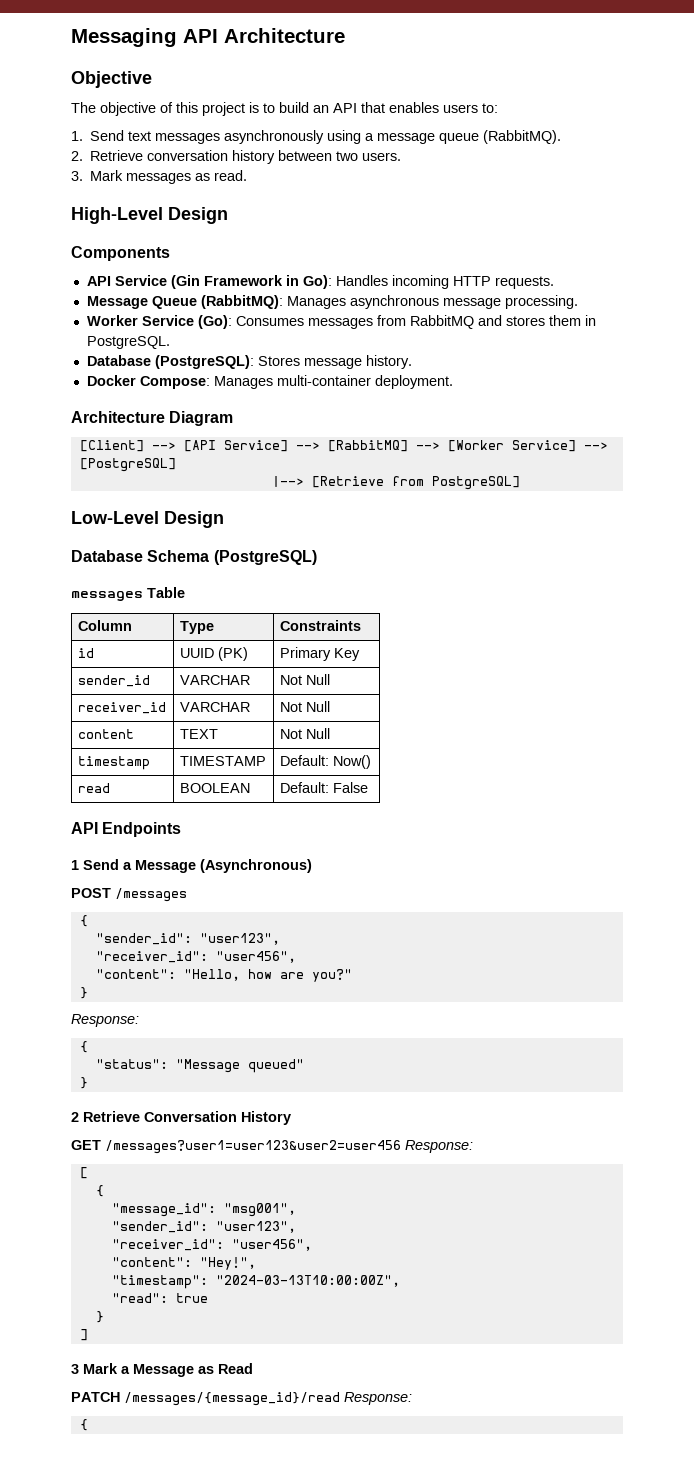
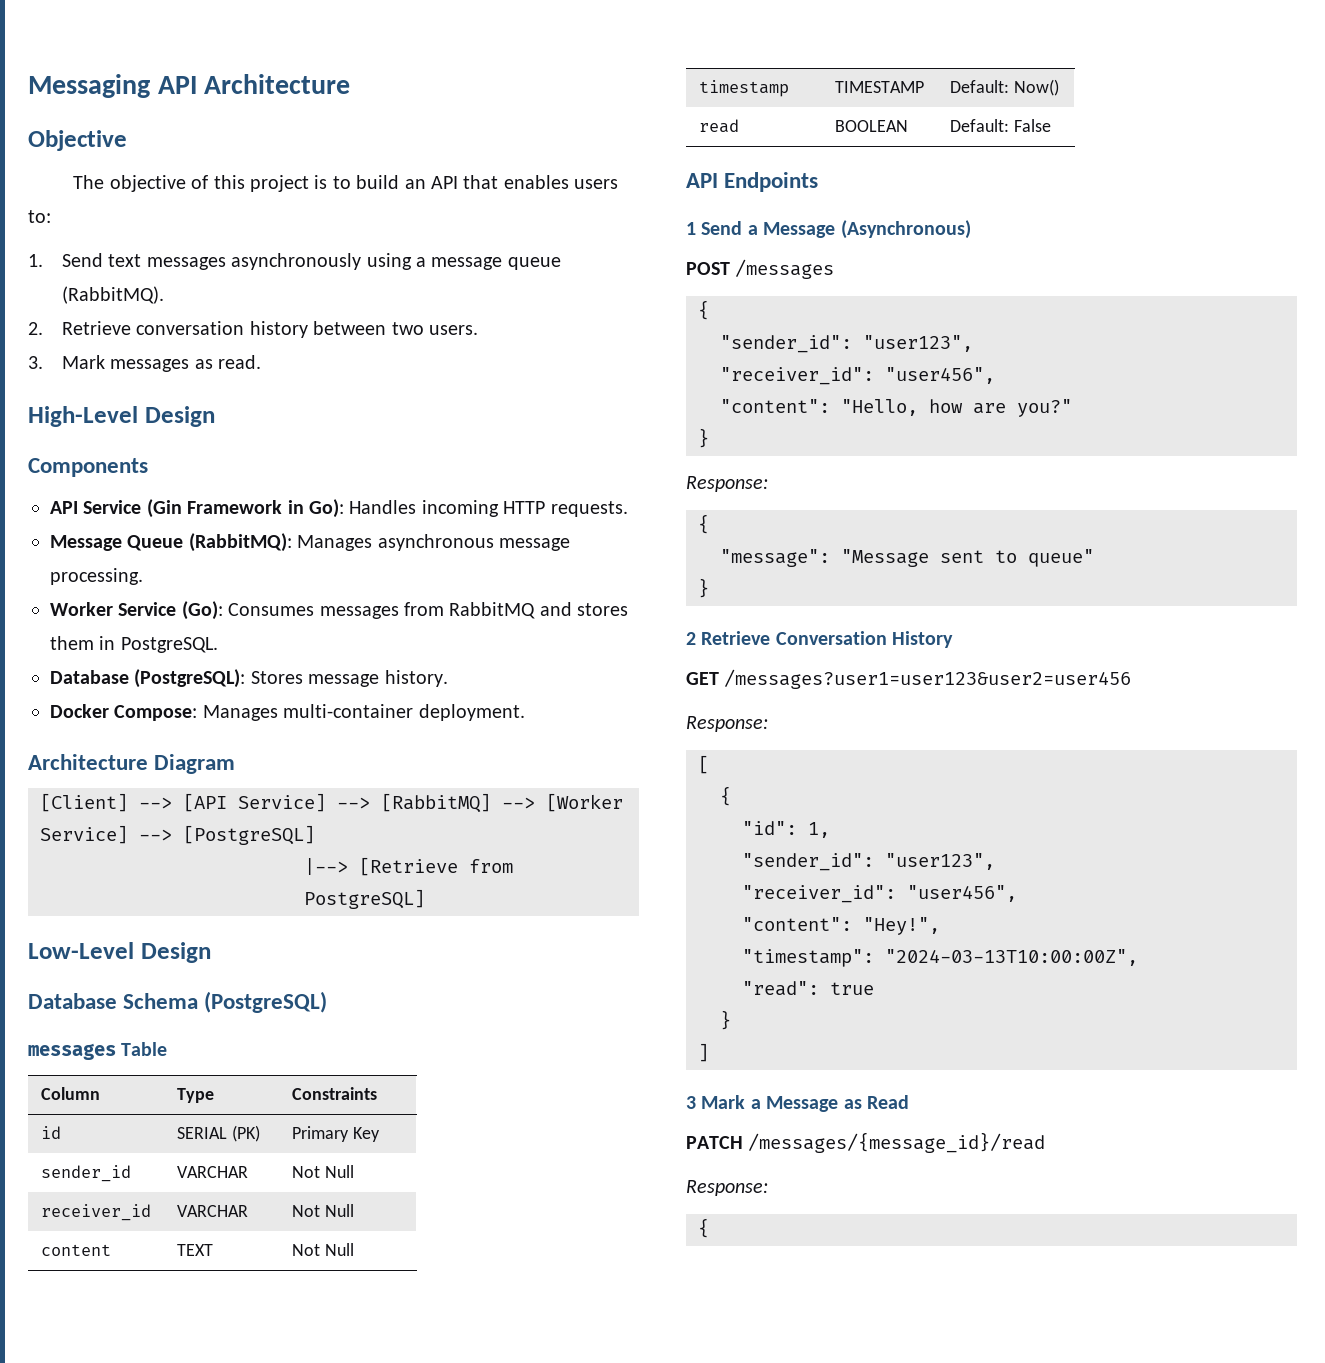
- id | UUID (PK) | Primary Key
+ id | SERIAL (PK) | Primary Key
- "status": "Message queued"
+ "message": "Message sent to queue"
- GET /messages?user1=user123&user2=user456 Response:
+ GET /messages?user1=user123&user2=user456
+ Response:
- "message_id": "msg001",
+ "id": 1,
- PATCH /messages/{message_id}/read Response:
+ PATCH /messages/{message_id}/read
+ Response:

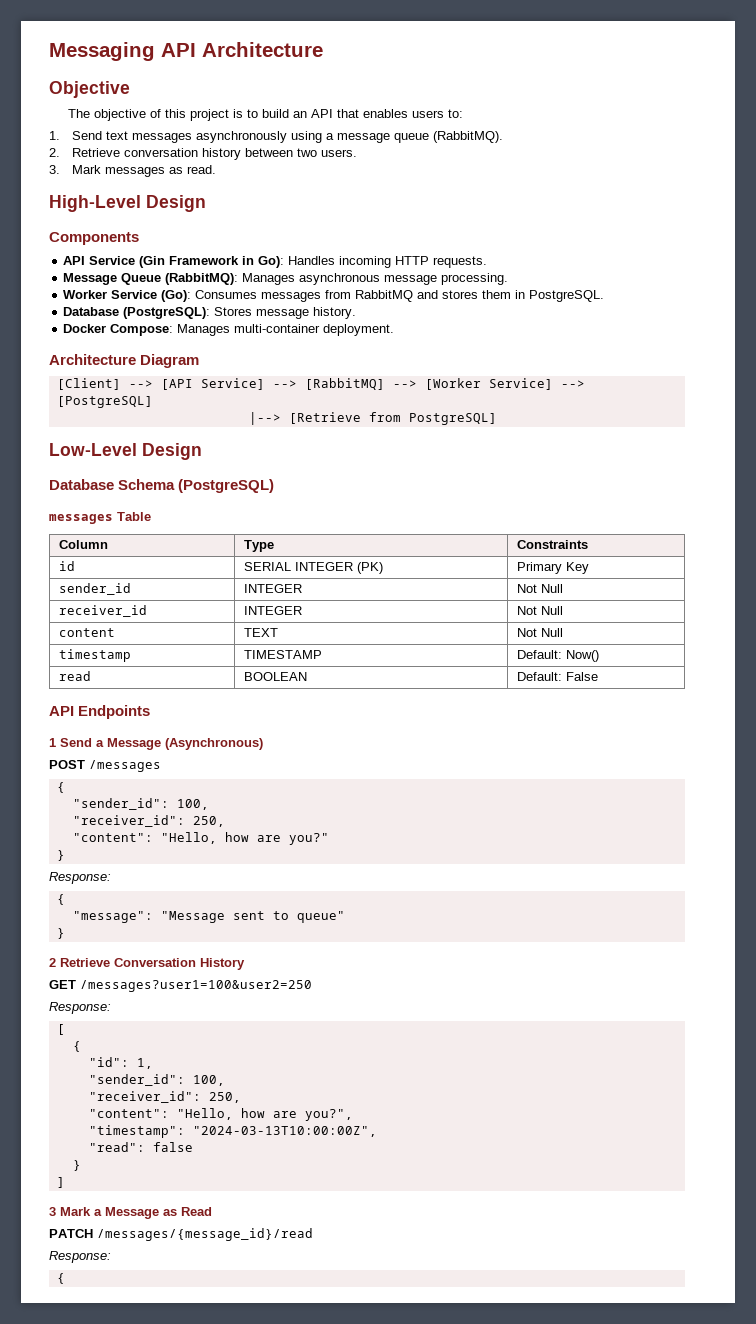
- id | SERIAL (PK) | Primary Key
+ id | SERIAL INTEGER (PK) | Primary Key
- sender_id | VARCHAR | Not Null
+ sender_id | INTEGER | Not Null
- receiver_id | VARCHAR | Not Null
+ receiver_id | INTEGER | Not Null
  POST /messages
  {
- "sender_id": "user123",
- "receiver_id": "user456",
+ "sender_id": 100,
+ "receiver_id": 250,
- GET /messages?user1=user123&user2=user456
+ GET /messages?user1=100&user2=250
  "id": 1,
- "sender_id": "user123",
- "receiver_id": "user456",
- "content": "Hey!",
+ "sender_id": 100,
+ "receiver_id": 250,
+ "content": "Hello, how are you?",
- "read": true
+ "read": false

